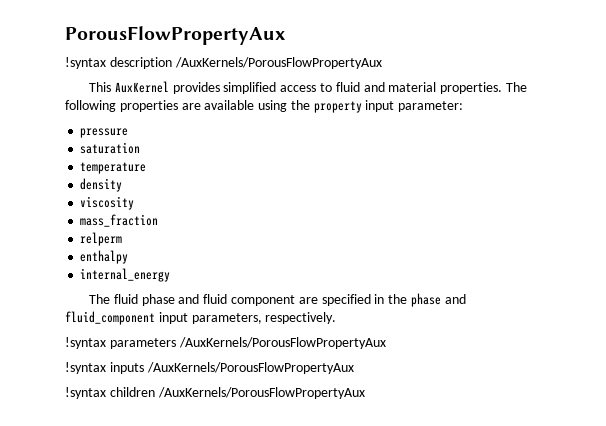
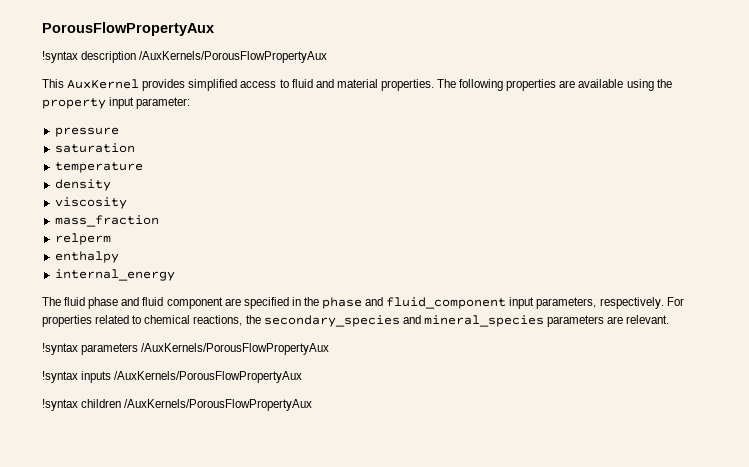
+ For properties related to chemical reactions, the secondary_species and mineral_species parameters are relevant.

